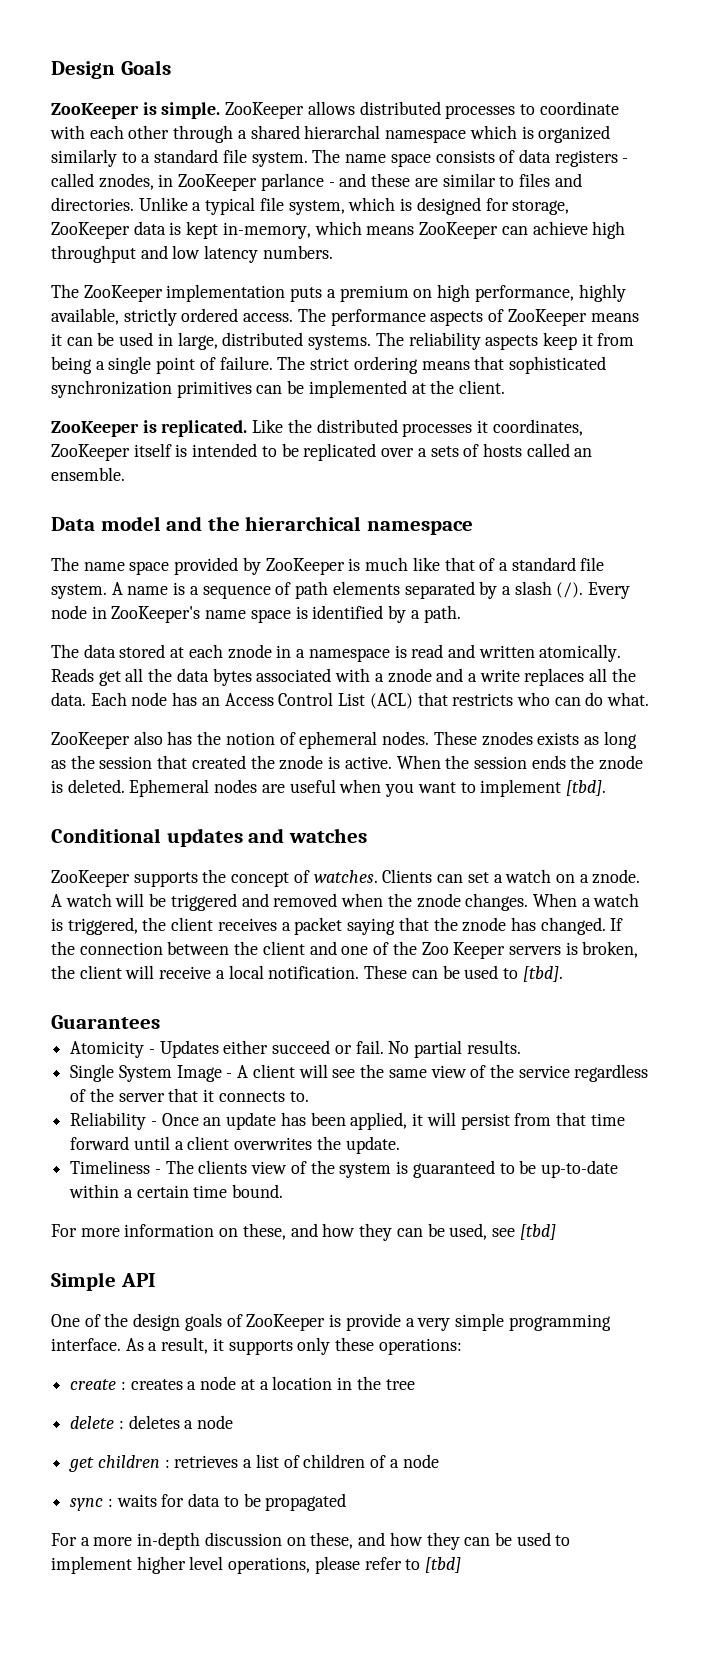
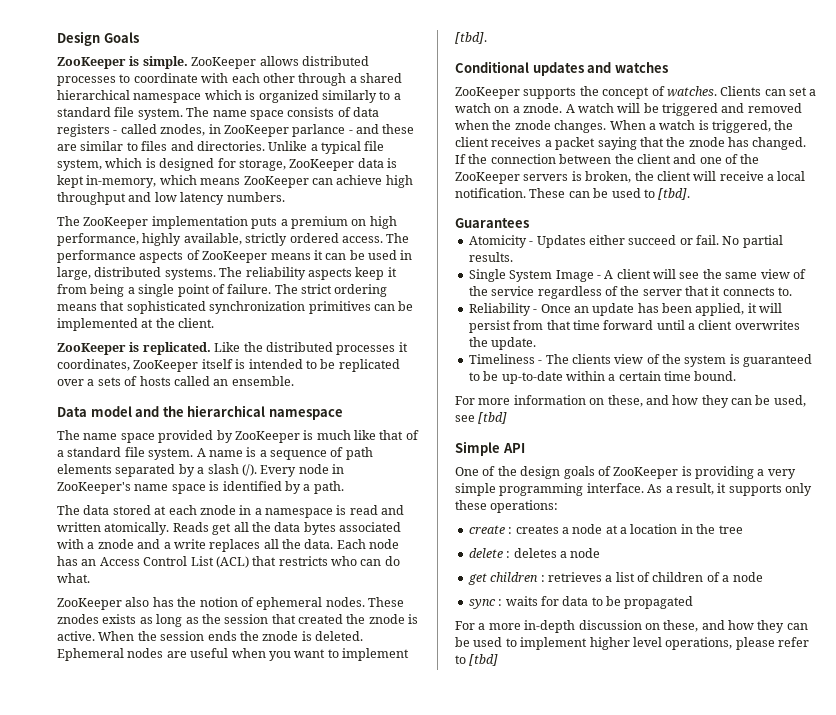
- ZooKeeper allows distributed processes to coordinate with each other through a shared hierarchal namespace which is organized similarly to a standard file system.
+ ZooKeeper allows distributed processes to coordinate with each other through a shared hierarchical namespace which is organized similarly to a standard file system.
- If the connection between the client and one of the Zoo Keeper servers is broken, the client will receive a local notification.
+ If the connection between the client and one of the ZooKeeper servers is broken, the client will receive a local notification.
- One of the design goals of ZooKeeper is provide a very simple programming interface.
+ One of the design goals of ZooKeeper is providing a very simple programming interface.

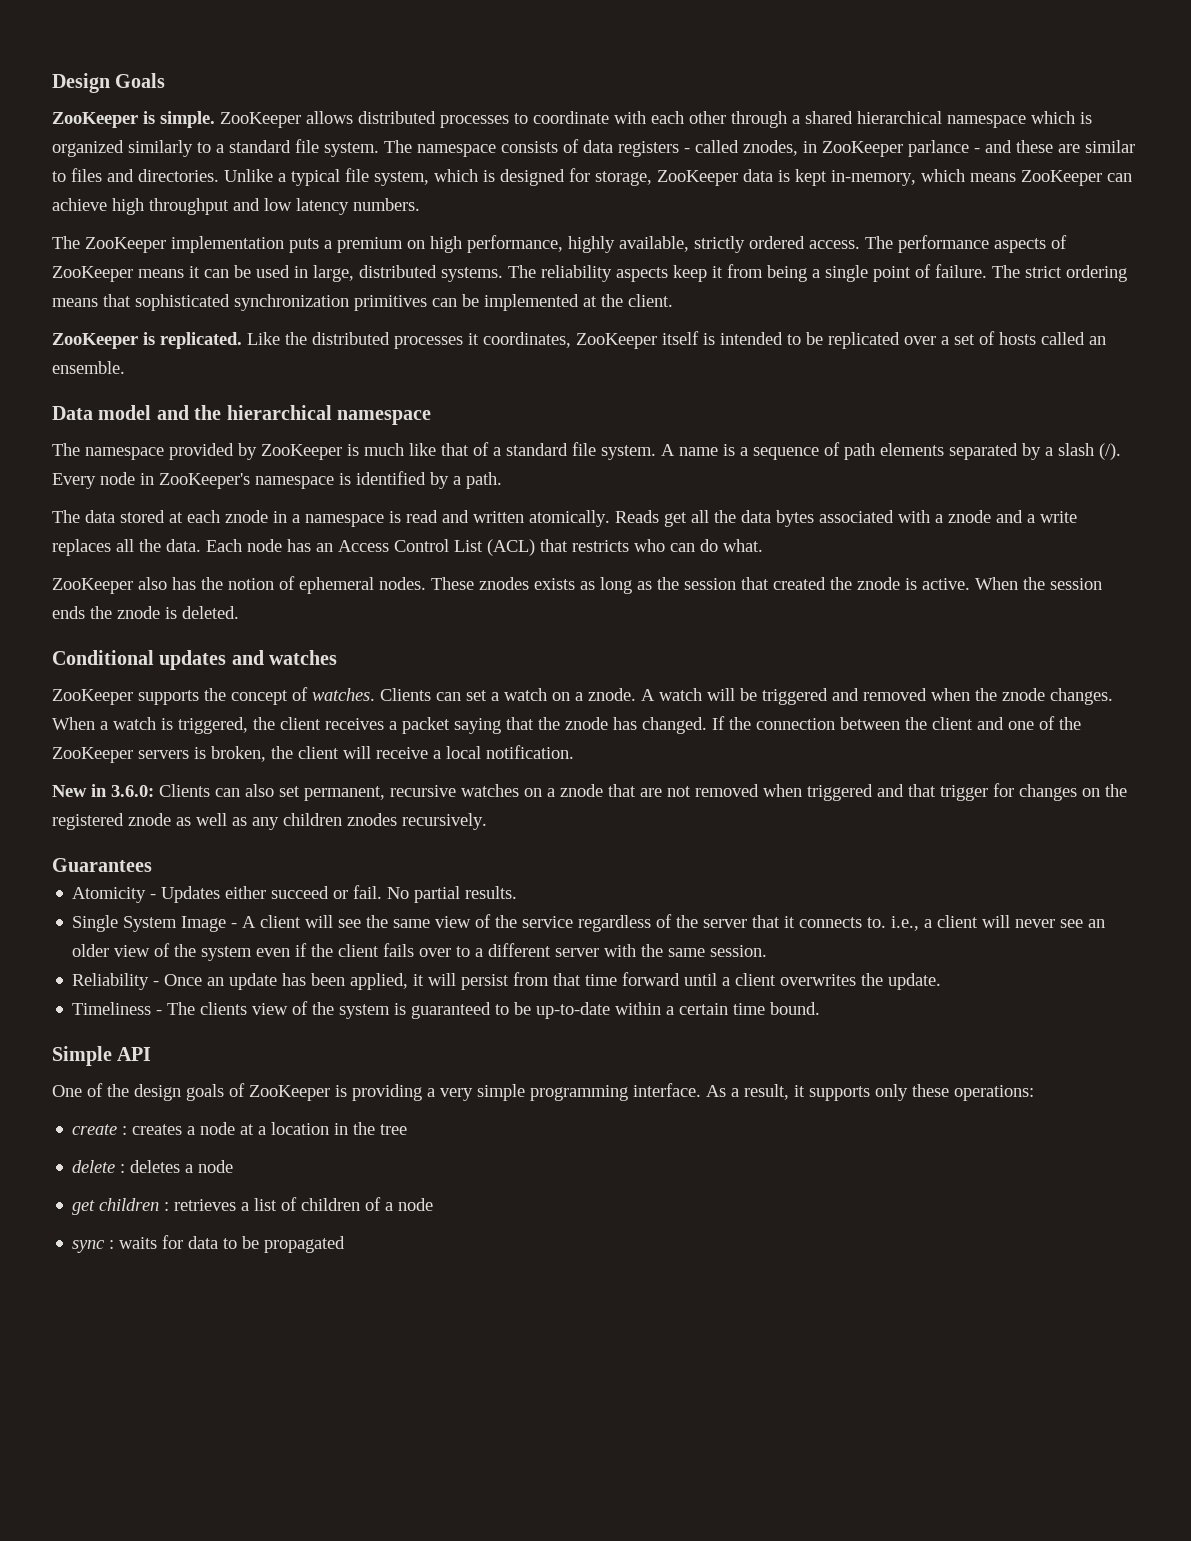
- The name space consists of data registers - called znodes, in ZooKeeper parlance - and these are similar to files and directories.
+ The namespace consists of data registers - called znodes, in ZooKeeper parlance - and these are similar to files and directories.
- Like the distributed processes it coordinates, ZooKeeper itself is intended to be replicated over a sets of hosts called an ensemble.
+ Like the distributed processes it coordinates, ZooKeeper itself is intended to be replicated over a set of hosts called an ensemble.
- The name space provided by ZooKeeper is much like that of a standard file system.
+ The namespace provided by ZooKeeper is much like that of a standard file system.
- Every node in ZooKeeper's name space is identified by a path.
+ Every node in ZooKeeper's namespace is identified by a path.
- Ephemeral nodes are useful when you want to implement [tbd].
- If the connection between the client and one of the ZooKeeper servers is broken, the client will receive a local notification. These can be used to [tbd].
+ If the connection between the client and one of the ZooKeeper servers is broken, the client will receive a local notification.
+ New in 3.6.0: Clients can also set permanent, recursive watches on a znode that are not removed when triggered and that trigger for changes on the registered znode as well as any children znodes recursively.
- Single System Image - A client will see the same view of the service regardless of the server that it connects to.
+ Single System Image - A client will see the same view of the service regardless of the server that it connects to. i.e., a client will never see an older view of the system even if the client fails over to a different server with the same session.
- For more information on these, and how they can be used, see [tbd]
- For a more in-depth discussion on these, and how they can be used to implement higher level operations, please refer to [tbd]

